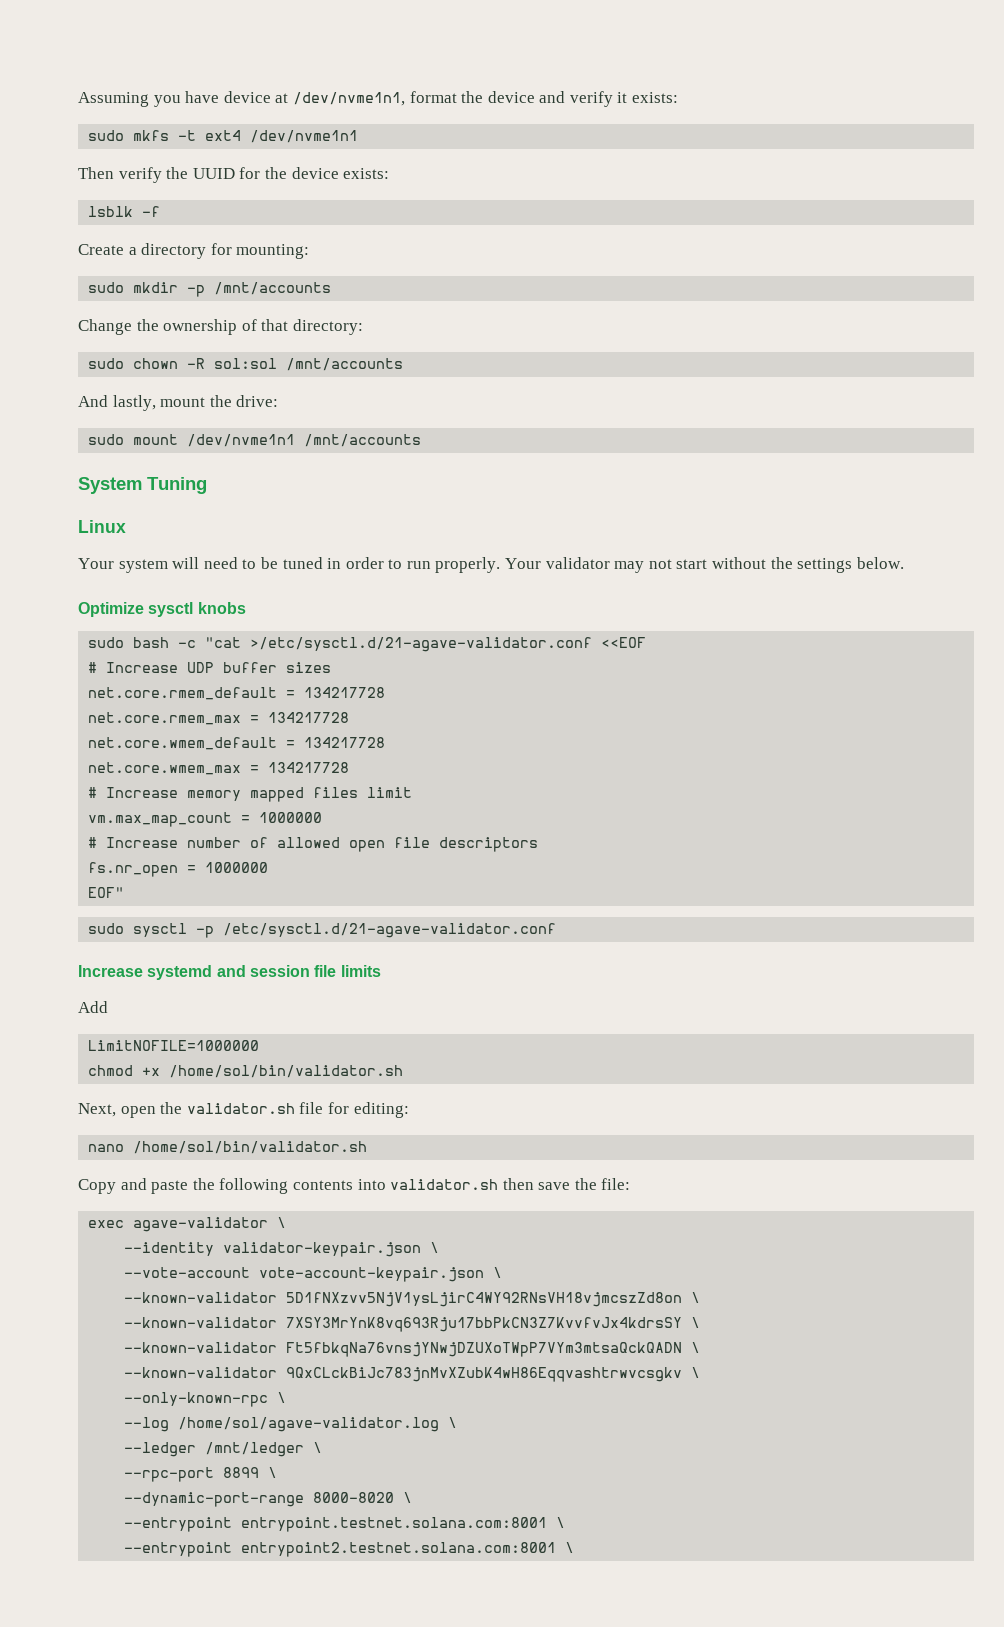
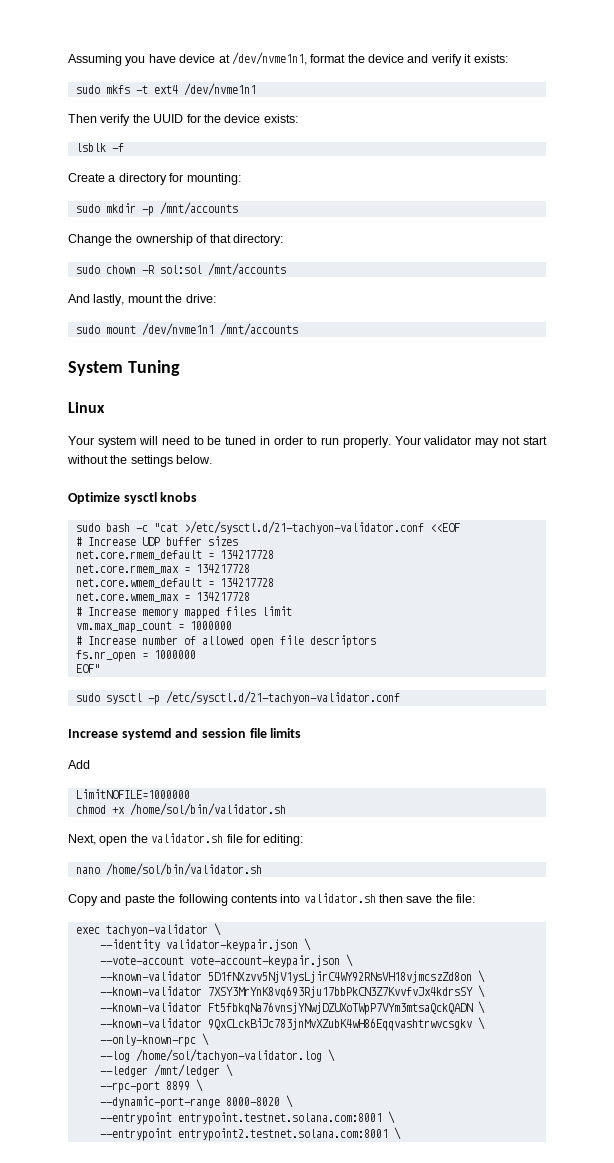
- sudo bash -c "cat >/etc/sysctl.d/21-agave-validator.conf <<EOF
+ sudo bash -c "cat >/etc/sysctl.d/21-tachyon-validator.conf <<EOF
- sudo sysctl -p /etc/sysctl.d/21-agave-validator.conf
+ sudo sysctl -p /etc/sysctl.d/21-tachyon-validator.conf
- exec agave-validator \
+ exec tachyon-validator \
- --log /home/sol/agave-validator.log \
+ --log /home/sol/tachyon-validator.log \

